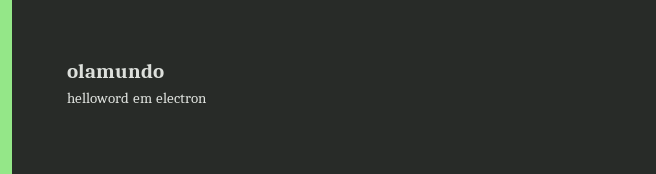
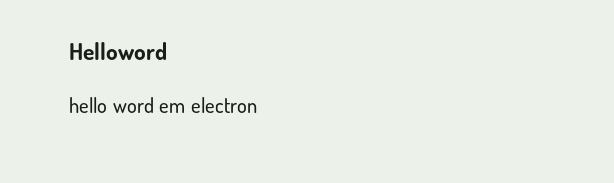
- olamundo
- helloword em electron
+ Helloword
+ hello word em electron

